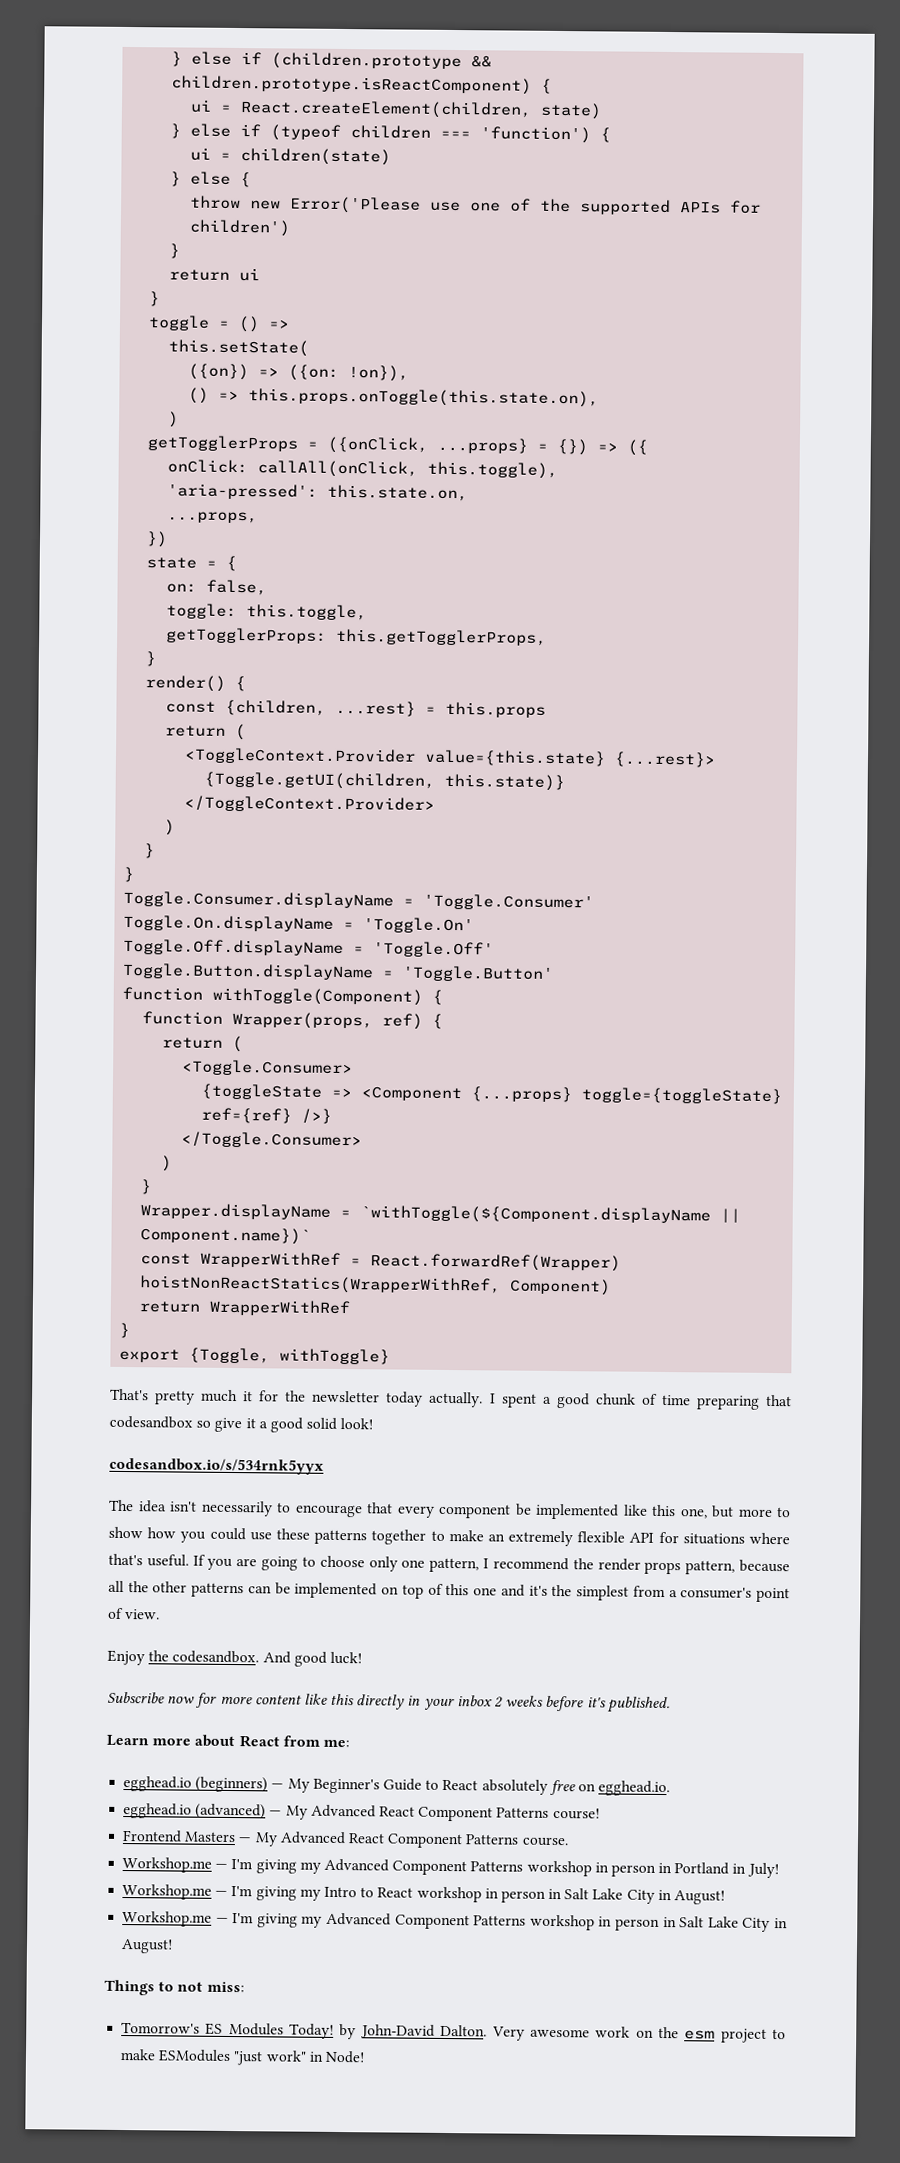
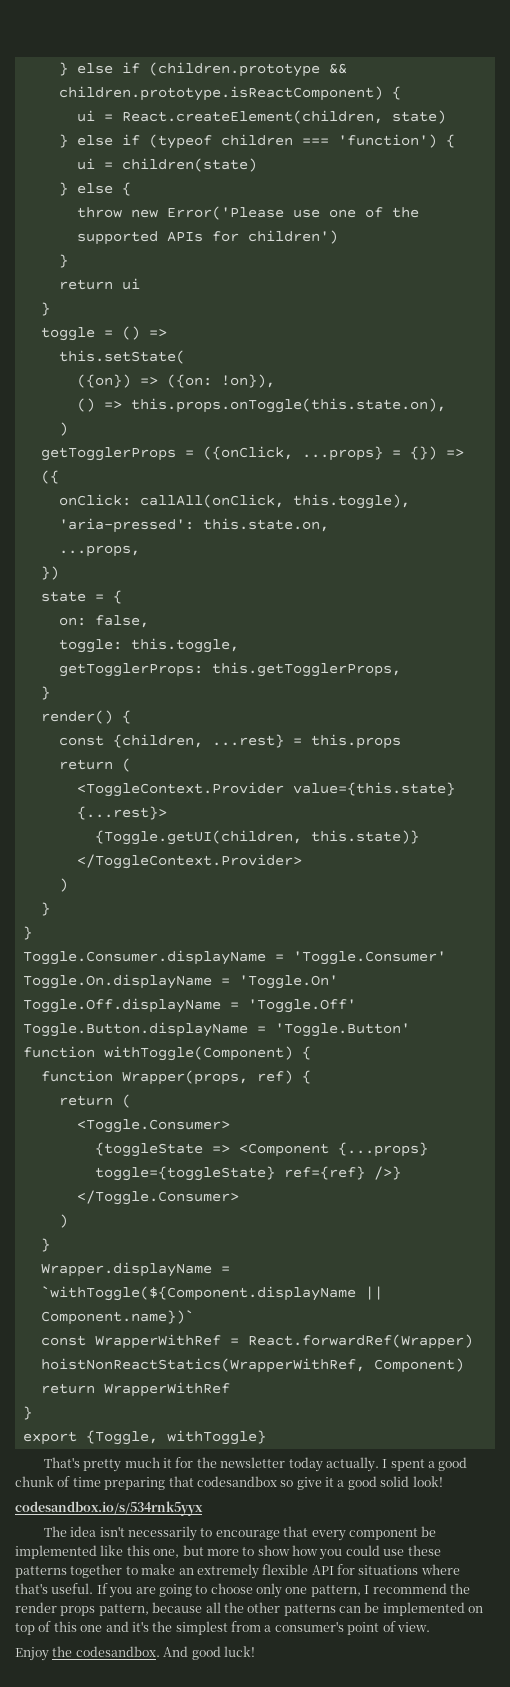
- Subscribe now for more content like this directly in your inbox 2 weeks before it's published.
- Learn more about React from me:
- egghead.io (beginners) — My Beginner's Guide to React absolutely free on egghead.io.
- egghead.io (advanced) — My Advanced React Component Patterns course!
- Frontend Masters — My Advanced React Component Patterns course.
- Workshop.me — I'm giving my Advanced Component Patterns workshop in person in Portland in July!
- Workshop.me — I'm giving my Intro to React workshop in person in Salt Lake City in August!
- Workshop.me — I'm giving my Advanced Component Patterns workshop in person in Salt Lake City in August!
- Things to not miss:
- Tomorrow's ES Modules Today! by John-David Dalton. Very awesome work on the esm project to make ESModules "just work" in Node!

